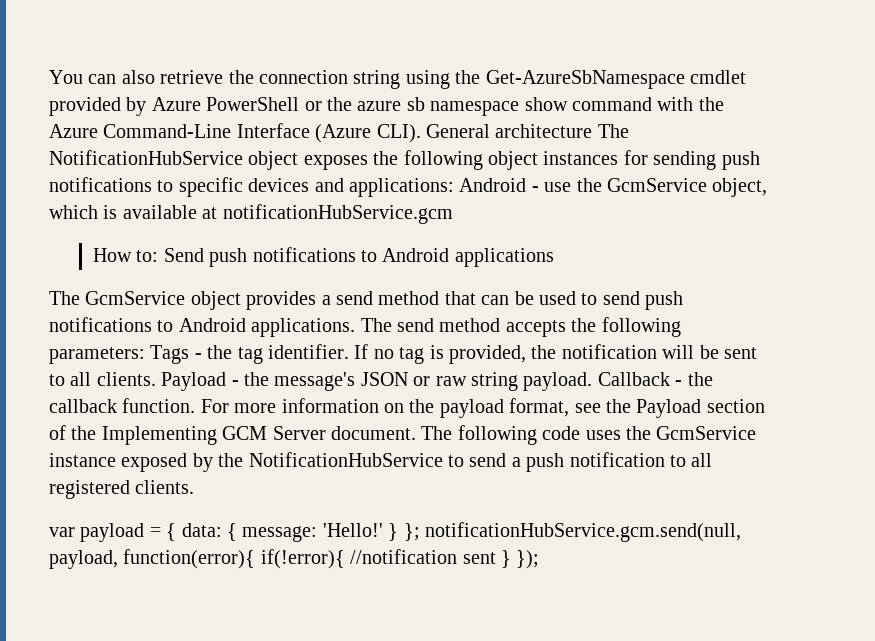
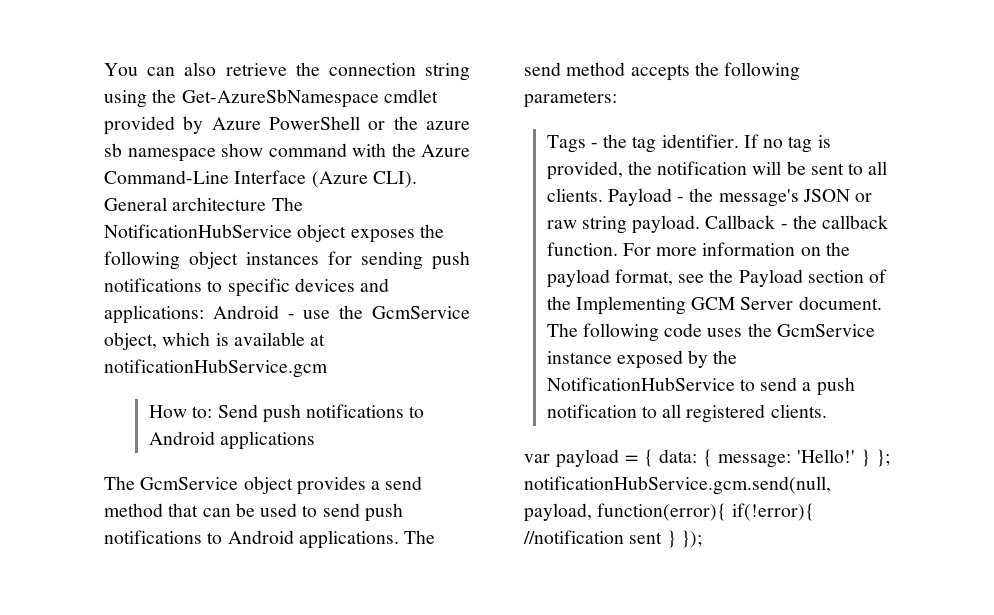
- The send method accepts the following parameters: Tags - the tag identifier.
+ The send method accepts the following parameters:
+ Tags - the tag identifier.

